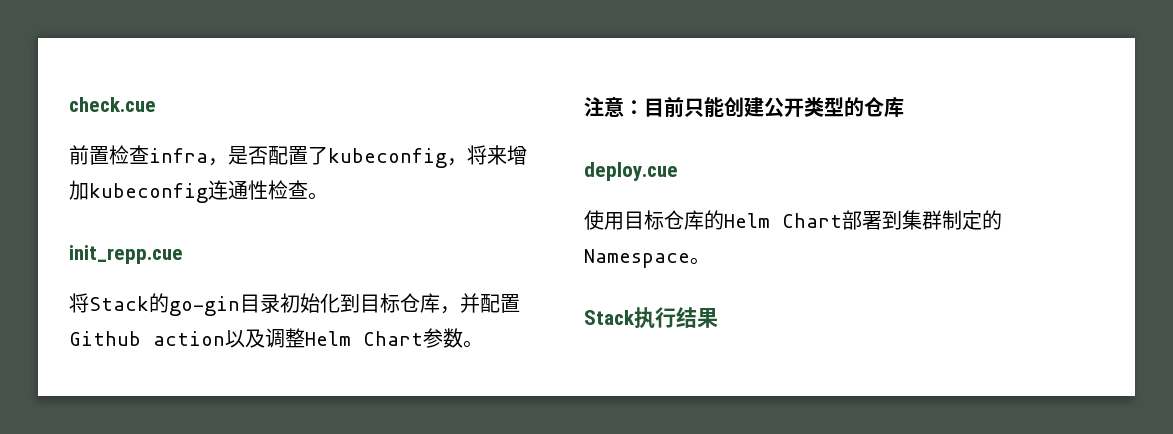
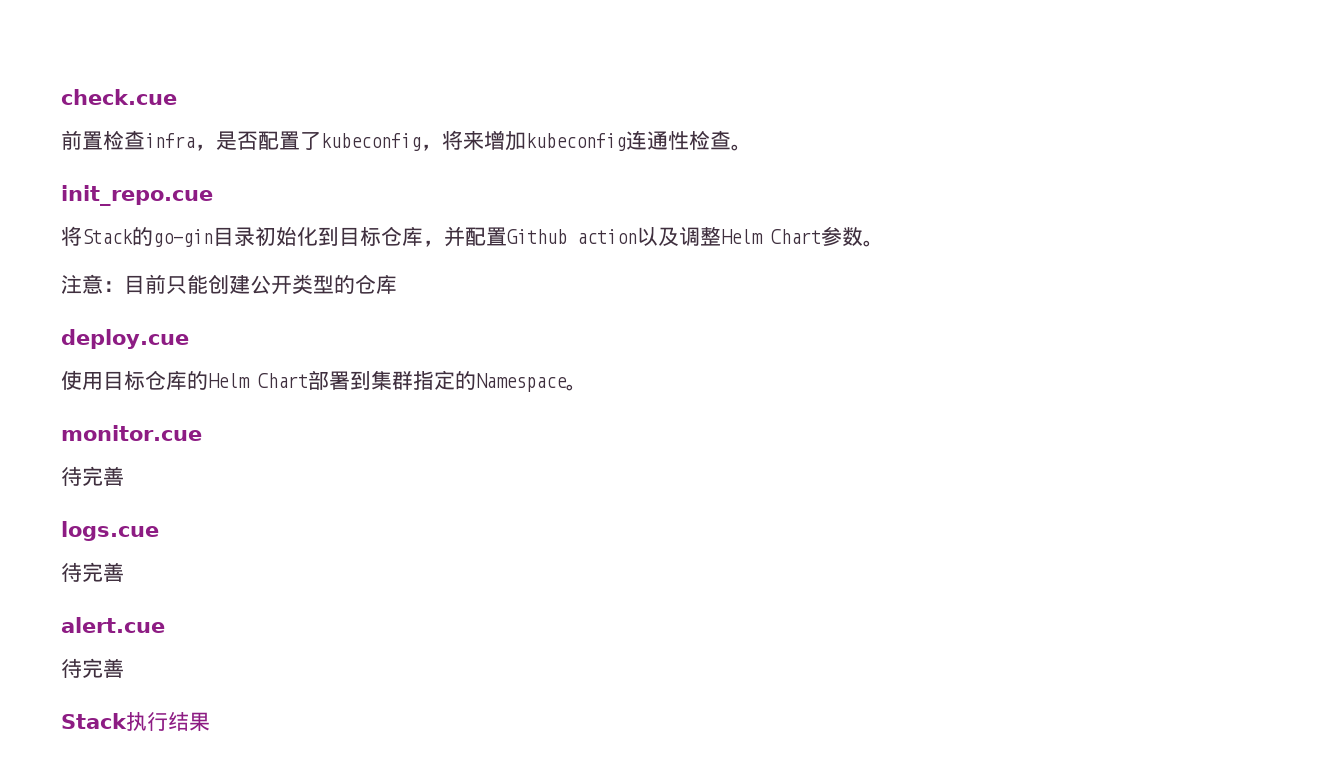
- init_repp.cue
+ init_repo.cue
- 使用目标仓库的Helm Chart部署到集群制定的Namespace。
+ 使用目标仓库的Helm Chart部署到集群指定的Namespace。
+ monitor.cue
+ 待完善
+ logs.cue
+ 待完善
+ alert.cue
+ 待完善

